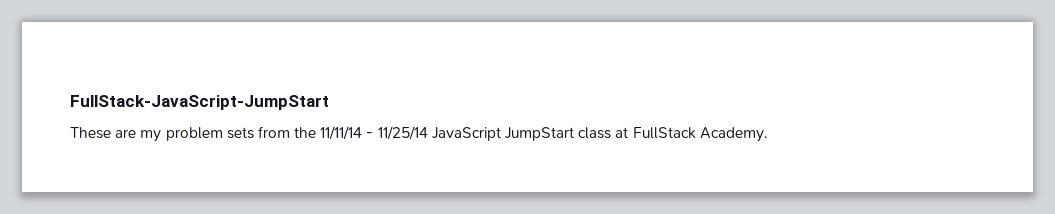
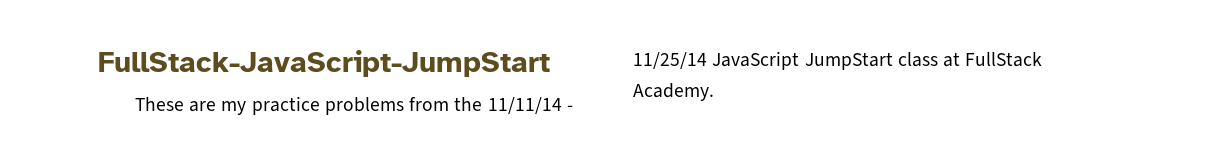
- These are my problem sets from the 11/11/14 - 11/25/14 JavaScript JumpStart class at FullStack Academy.
+ These are my practice problems from the 11/11/14 - 11/25/14 JavaScript JumpStart class at FullStack Academy.

